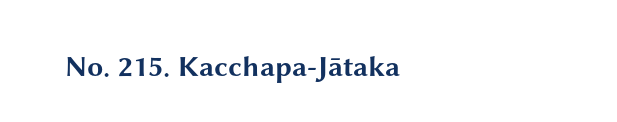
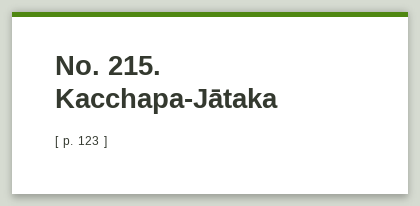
+ [ p. 123 ]

